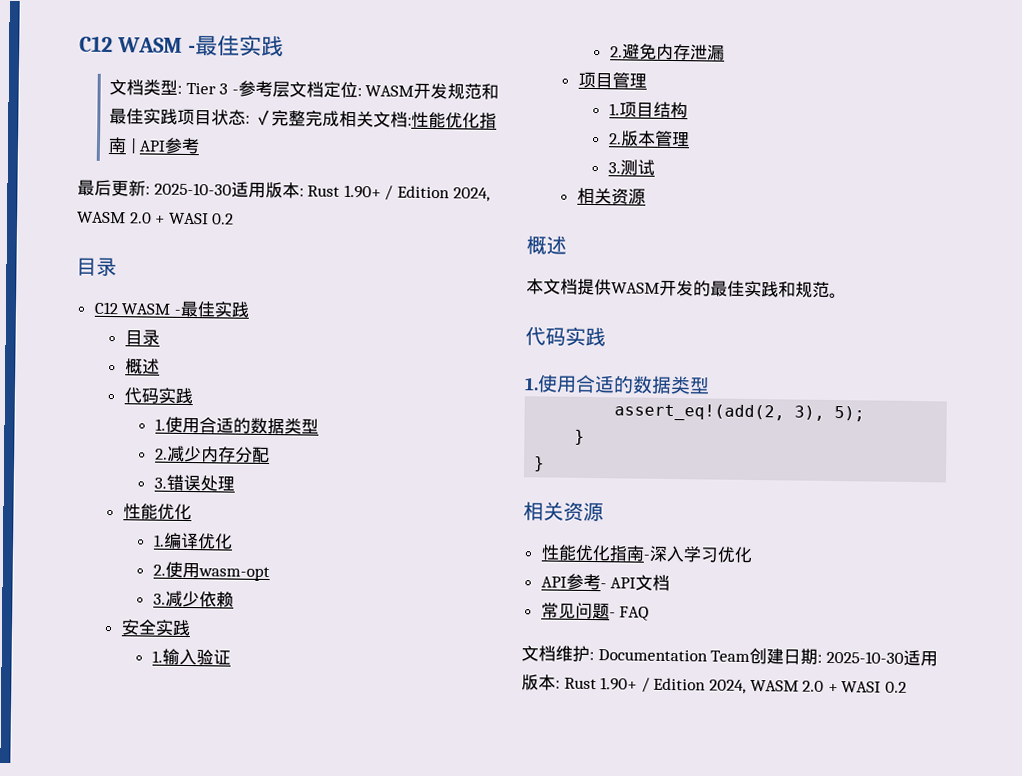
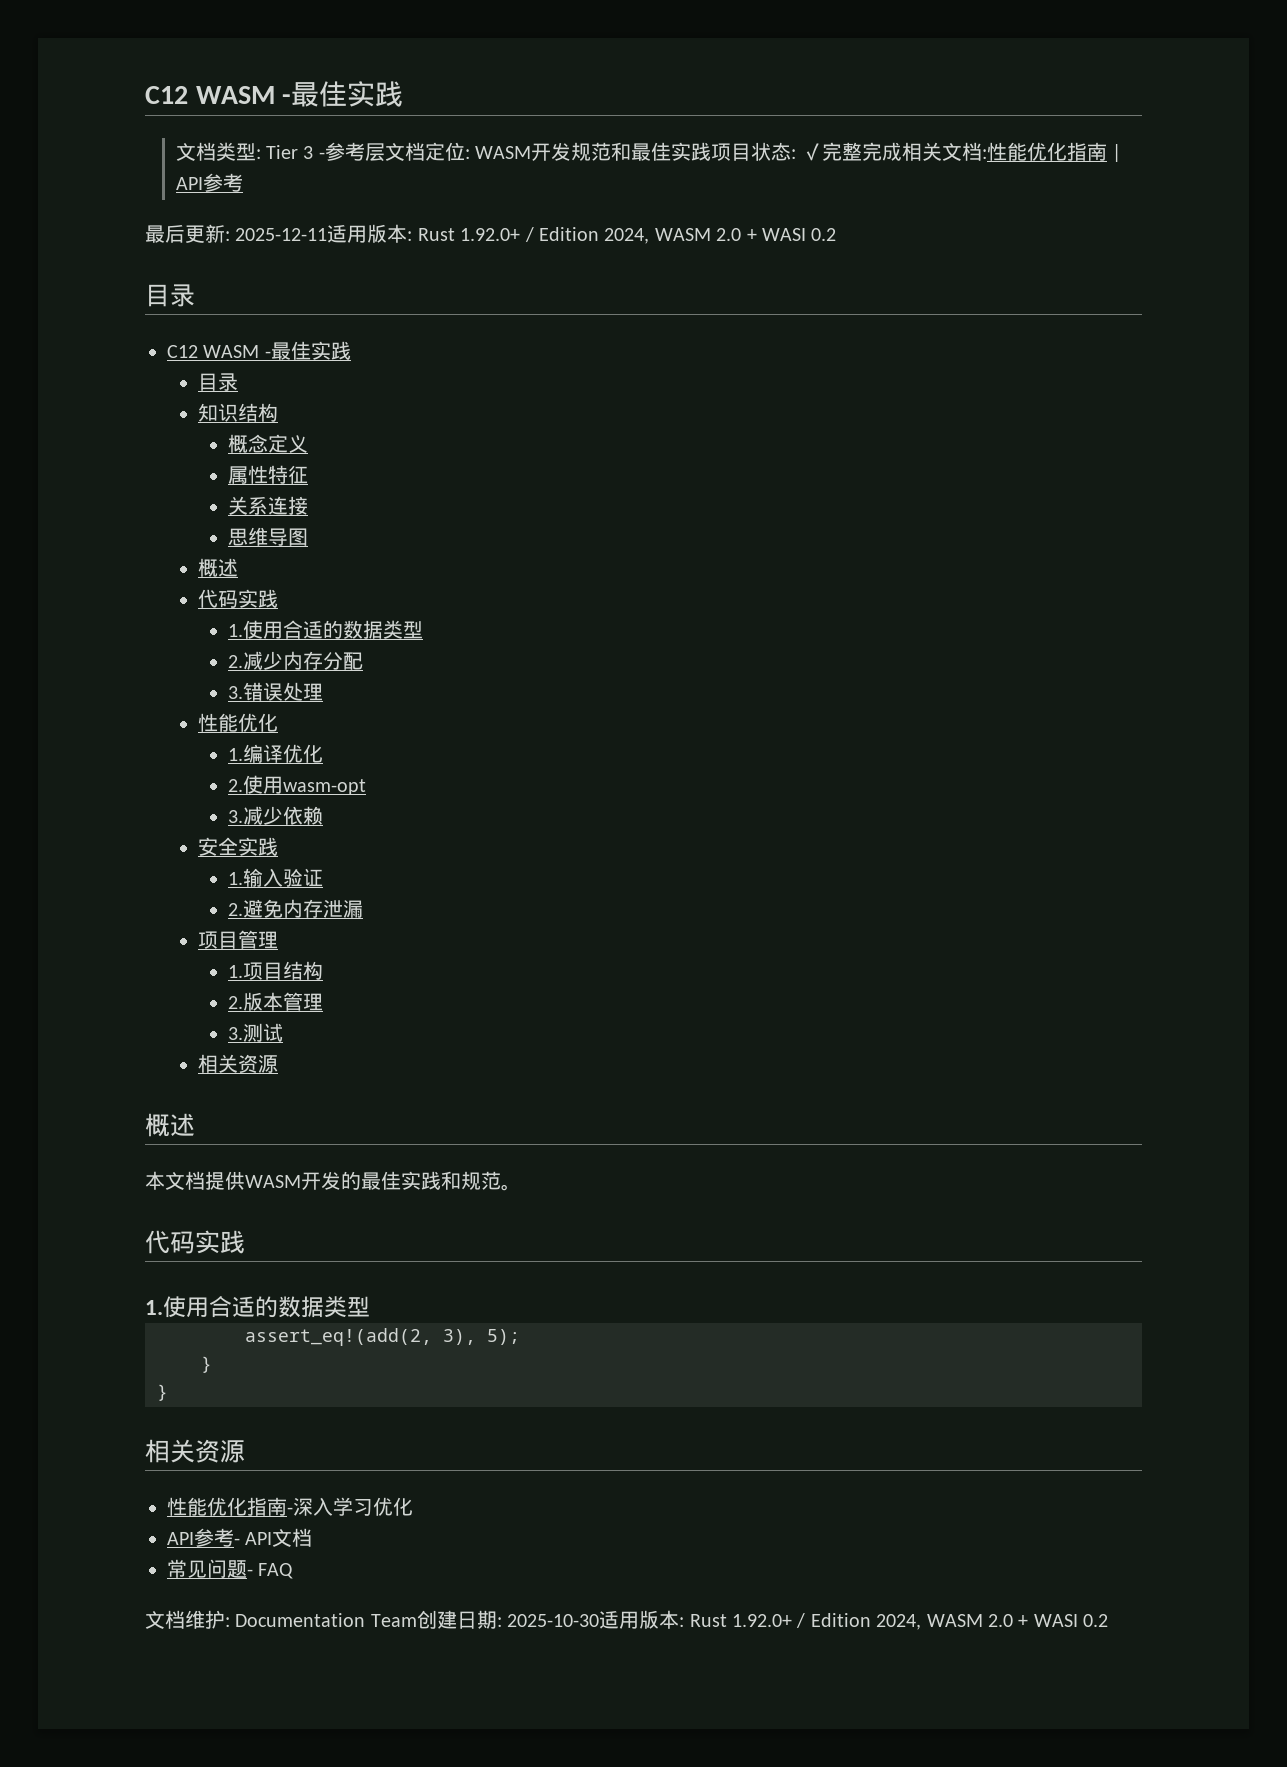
- 最后更新: 2025-10-30适用版本: Rust 1.90+ / Edition 2024, WASM 2.0 + WASI 0.2
+ 最后更新: 2025-12-11适用版本: Rust 1.92.0+ / Edition 2024, WASM 2.0 + WASI 0.2
+ 知识结构
+ 概念定义
+ 属性特征
+ 关系连接
+ 思维导图
- 文档维护: Documentation Team创建日期: 2025-10-30适用版本: Rust 1.90+ / Edition 2024, WASM 2.0 + WASI 0.2
+ 文档维护: Documentation Team创建日期: 2025-10-30适用版本: Rust 1.92.0+ / Edition 2024, WASM 2.0 + WASI 0.2

